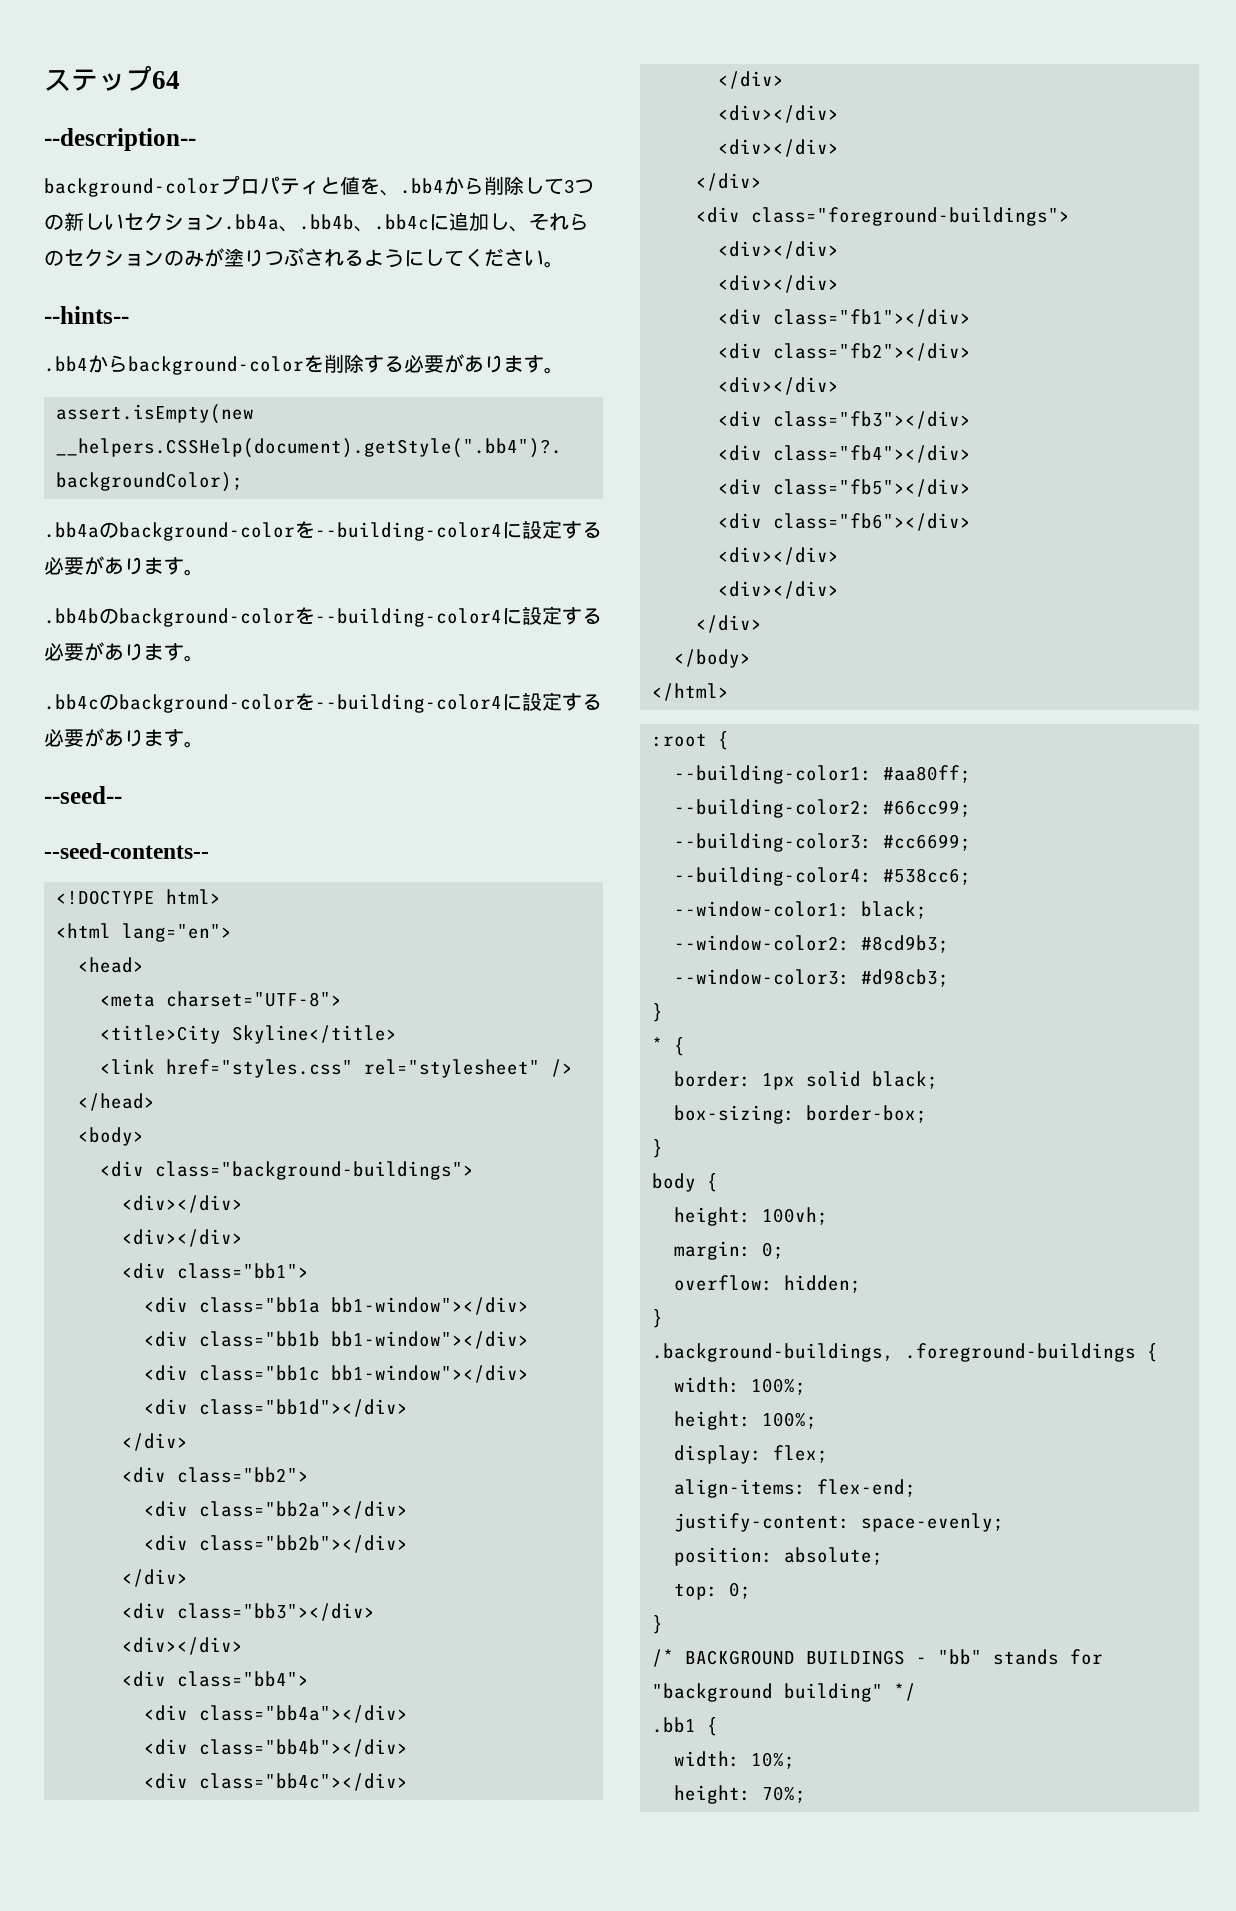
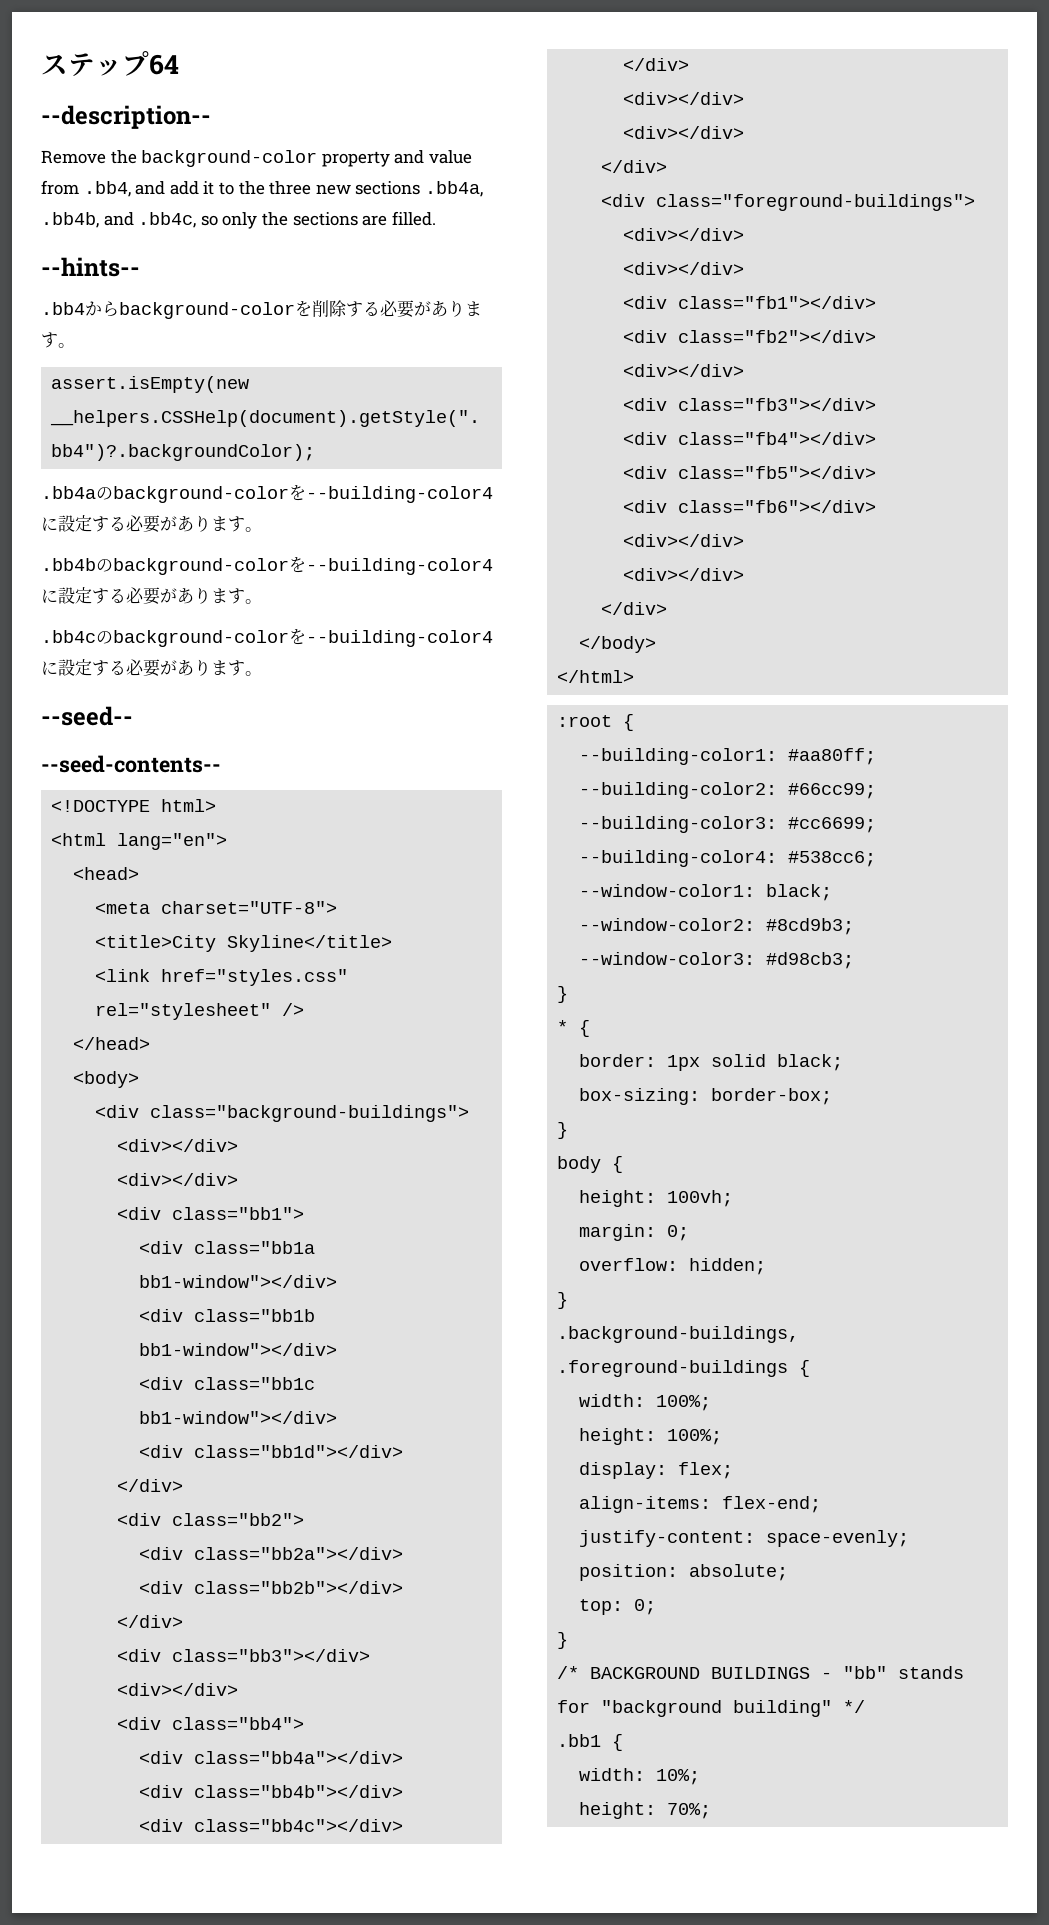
- background-colorプロパティと値を、.bb4から削除して3つの新しいセクション.bb4a、.bb4b、.bb4cに追加し、それらのセクションのみが塗りつぶされるようにしてください。
+ Remove the background-color property and value from .bb4, and add it to the three new sections .bb4a, .bb4b, and .bb4c, so only the sections are filled.

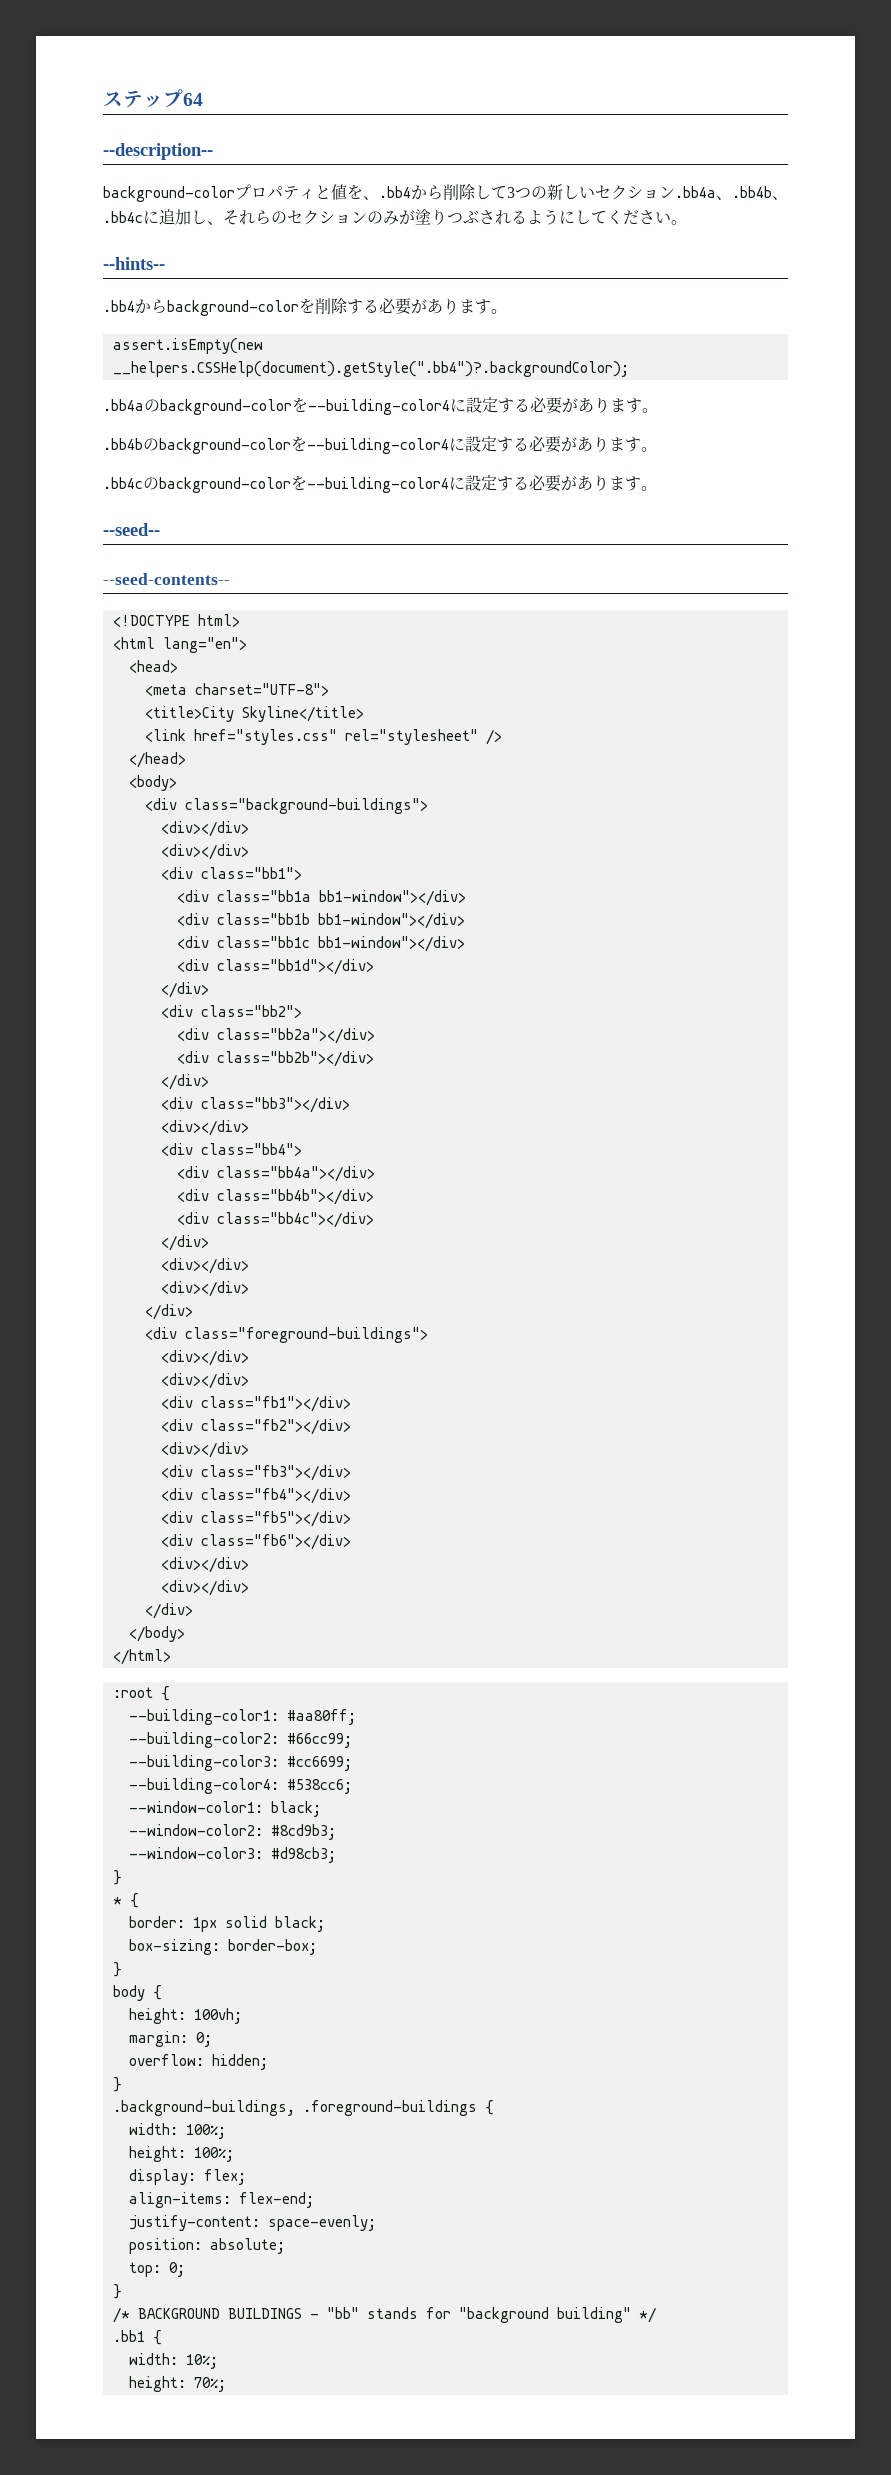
- Remove the background-color property and value from .bb4, and add it to the three new sections .bb4a, .bb4b, and .bb4c, so only the sections are filled.
+ background-colorプロパティと値を、.bb4から削除して3つの新しいセクション.bb4a、.bb4b、.bb4cに追加し、それらのセクションのみが塗りつぶされるようにしてください。

